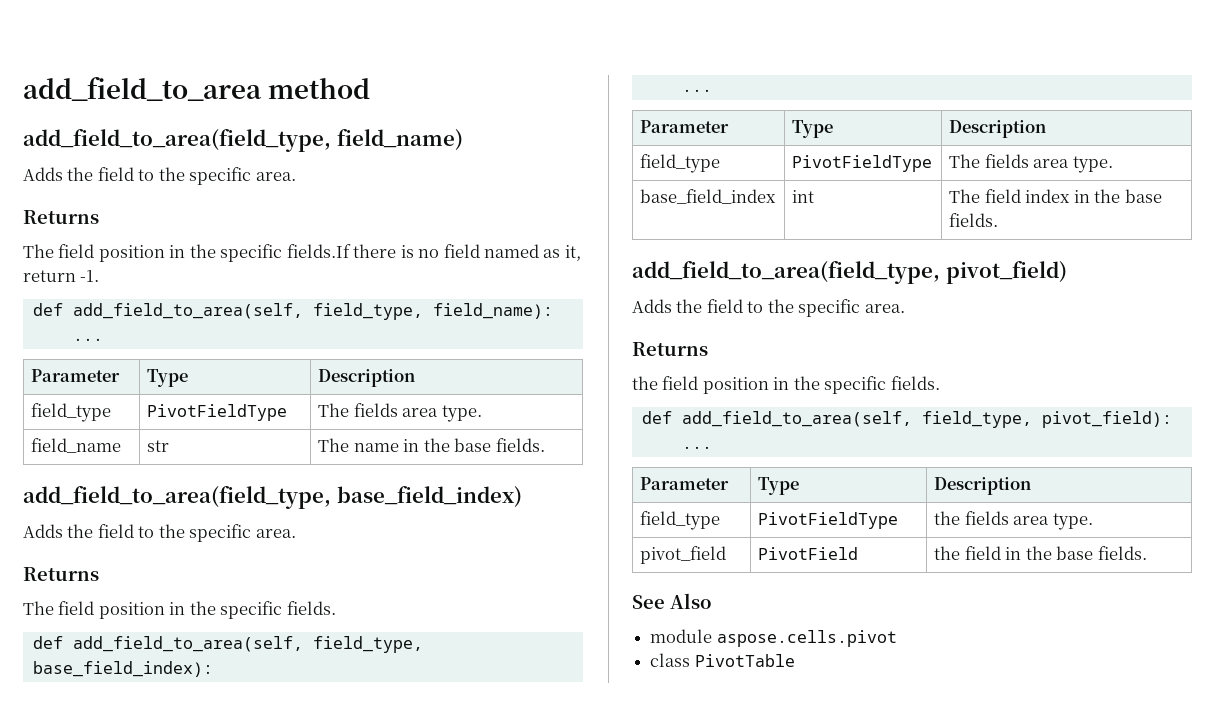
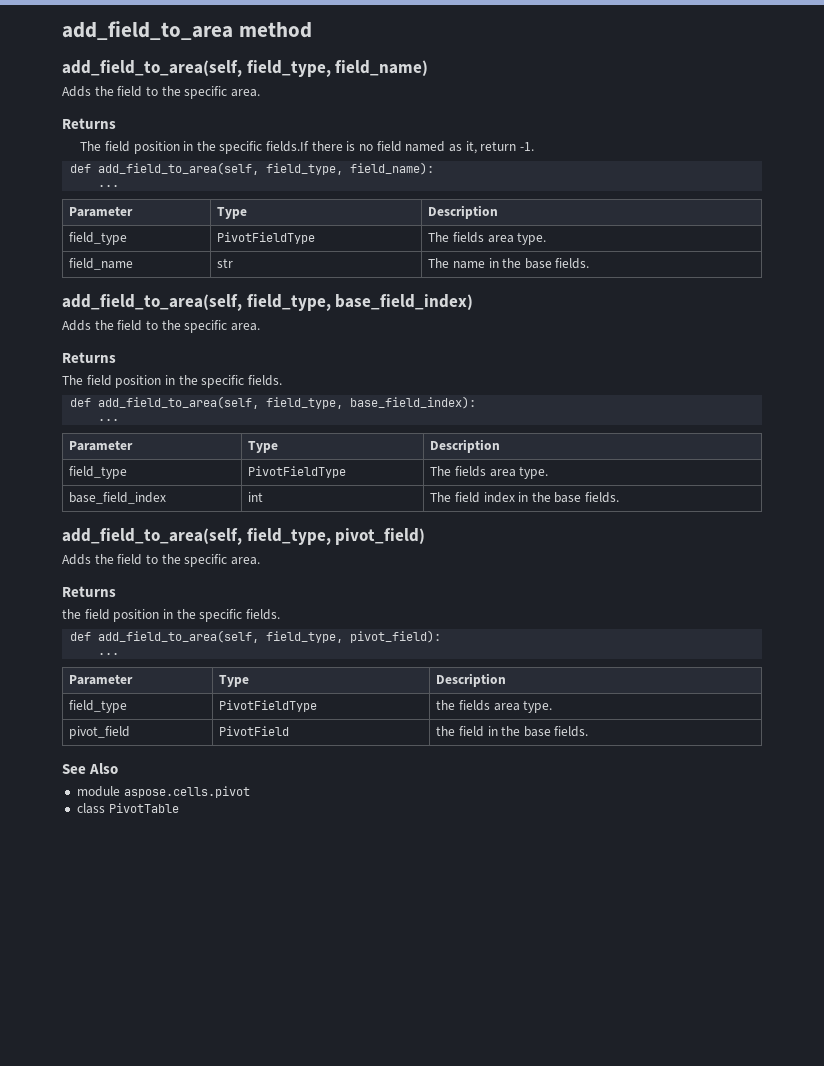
- add_field_to_area(field_type, field_name)
+ add_field_to_area(self, field_type, field_name)
- add_field_to_area(field_type, base_field_index)
+ add_field_to_area(self, field_type, base_field_index)
- add_field_to_area(field_type, pivot_field)
+ add_field_to_area(self, field_type, pivot_field)

